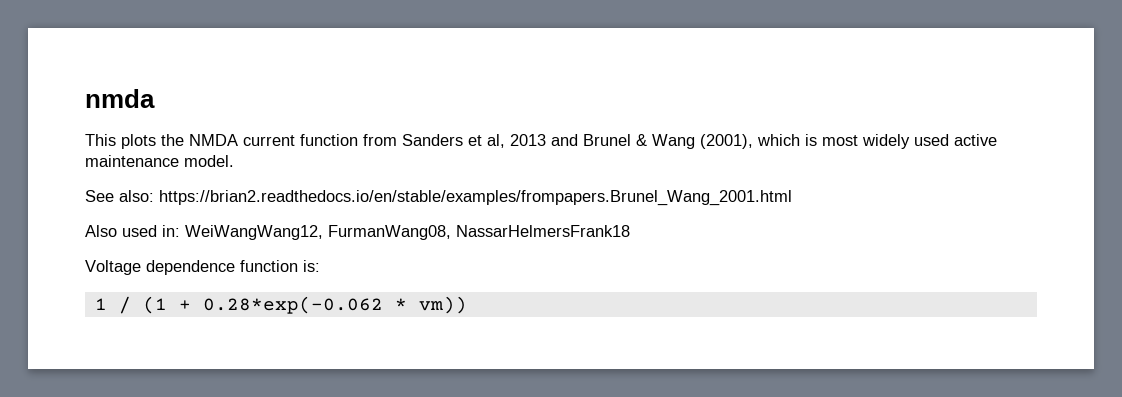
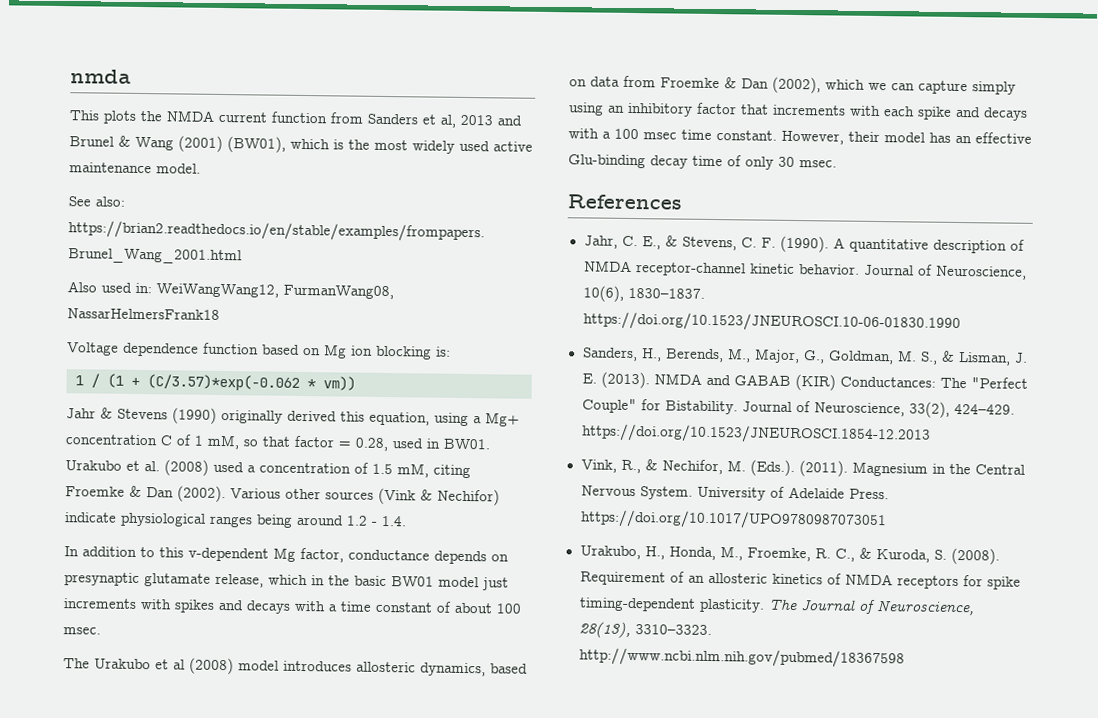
- This plots the NMDA current function from Sanders et al, 2013 and Brunel & Wang (2001), which is most widely used active maintenance model.
+ This plots the NMDA current function from Sanders et al, 2013 and Brunel & Wang (2001) (BW01), which is the most widely used active maintenance model.
- Voltage dependence function is:
+ Voltage dependence function based on Mg ion blocking is:
- 1 / (1 + 0.28*exp(-0.062 * vm))
+ 1 / (1 + (C/3.57)*exp(-0.062 * vm))
+ Jahr & Stevens (1990) originally derived this equation, using a Mg+ concentration C of 1 mM, so that factor = 0.28, used in BW01. Urakubo et al. (2008) used a concentration of 1.5 mM, citing Froemke & Dan (2002). Various other sources (Vink & Nechifor) indicate physiological ranges being around 1.2 - 1.4.
+ In addition to this v-dependent Mg factor, conductance depends on presynaptic glutamate release, which in the basic BW01 model just increments with spikes and decays with a time constant of about 100 msec.
+ The Urakubo et al (2008) model introduces allosteric dynamics, based on data from Froemke & Dan (2002), which we can capture simply using an inhibitory factor that increments with each spike and decays with a 100 msec time constant. However, their model has an effective Glu-binding decay time of only 30 msec.
+ References
+ Jahr, C. E., & Stevens, C. F. (1990). A quantitative description of NMDA receptor-channel kinetic behavior. Journal of Neuroscience, 10(6), 1830–1837. https://doi.org/10.1523/JNEUROSCI.10-06-01830.1990
+ Sanders, H., Berends, M., Major, G., Goldman, M. S., & Lisman, J. E. (2013). NMDA and GABAB (KIR) Conductances: The "Perfect Couple" for Bistability. Journal of Neuroscience, 33(2), 424–429. https://doi.org/10.1523/JNEUROSCI.1854-12.2013
+ Vink, R., & Nechifor, M. (Eds.). (2011). Magnesium in the Central Nervous System. University of Adelaide Press. https://doi.org/10.1017/UPO9780987073051
+ Urakubo, H., Honda, M., Froemke, R. C., & Kuroda, S. (2008). Requirement of an allosteric kinetics of NMDA receptors for spike timing-dependent plasticity. The Journal of Neuroscience, 28(13), 3310–3323. http://www.ncbi.nlm.nih.gov/pubmed/18367598

